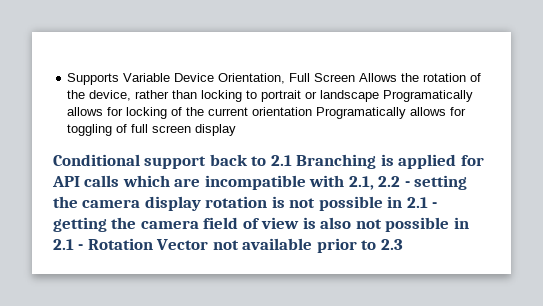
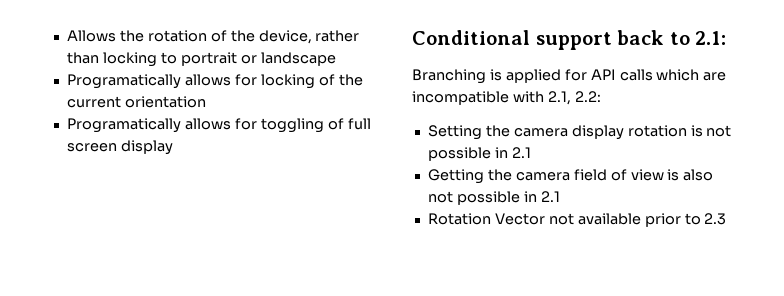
- Supports Variable Device Orientation, Full Screen Allows the rotation of the device, rather than locking to portrait or landscape Programatically allows for locking of the current orientation Programatically allows for toggling of full screen display
+ Allows the rotation of the device, rather than locking to portrait or landscape
+ Programatically allows for locking of the current orientation
+ Programatically allows for toggling of full screen display
- Conditional support back to 2.1 Branching is applied for API calls which are incompatible with 2.1, 2.2 - setting the camera display rotation is not possible in 2.1 - getting the camera field of view is also not possible in 2.1 - Rotation Vector not available prior to 2.3
+ Conditional support back to 2.1:
+ Branching is applied for API calls which are incompatible with 2.1, 2.2:
+ Setting the camera display rotation is not possible in 2.1
+ Getting the camera field of view is also not possible in 2.1
+ Rotation Vector not available prior to 2.3

